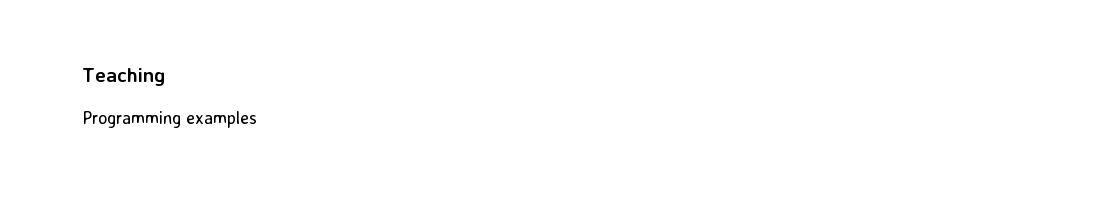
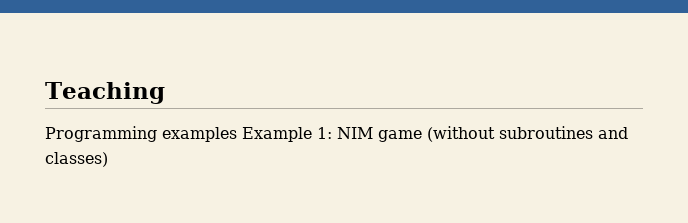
- Programming examples
+ Programming examples Example 1: NIM game (without subroutines and classes)

